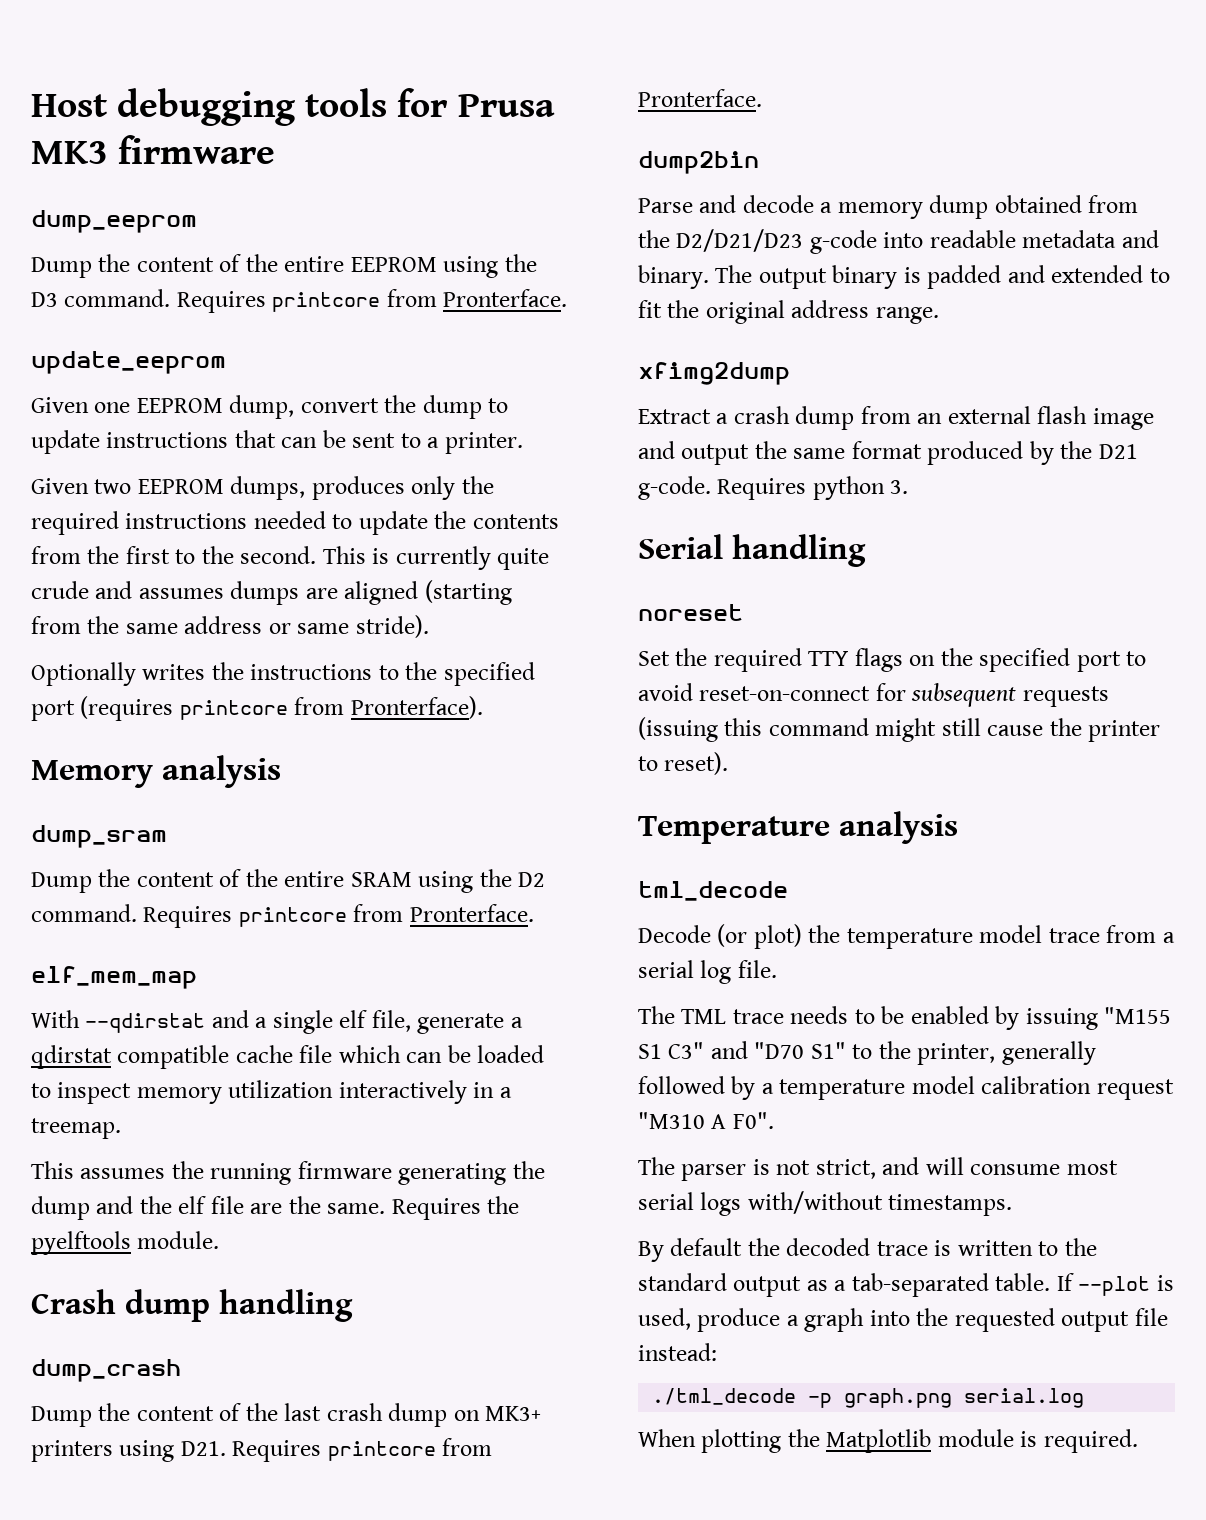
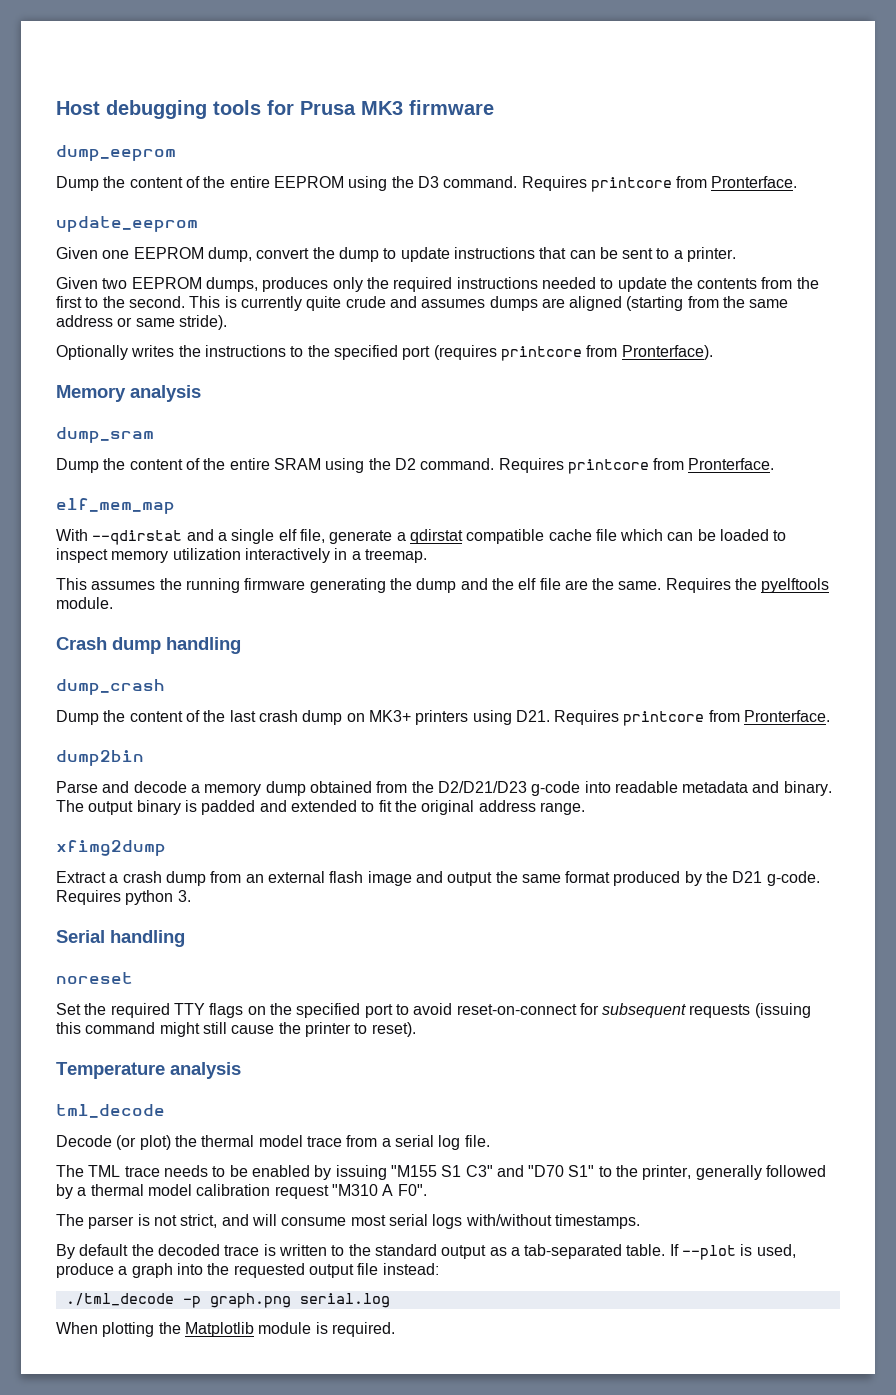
- Decode (or plot) the temperature model trace from a serial log file.
+ Decode (or plot) the thermal model trace from a serial log file.
- The TML trace needs to be enabled by issuing "M155 S1 C3" and "D70 S1" to the printer, generally followed by a temperature model calibration request "M310 A F0".
+ The TML trace needs to be enabled by issuing "M155 S1 C3" and "D70 S1" to the printer, generally followed by a thermal model calibration request "M310 A F0".

